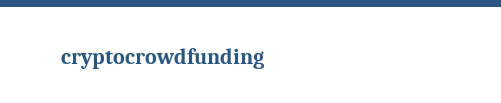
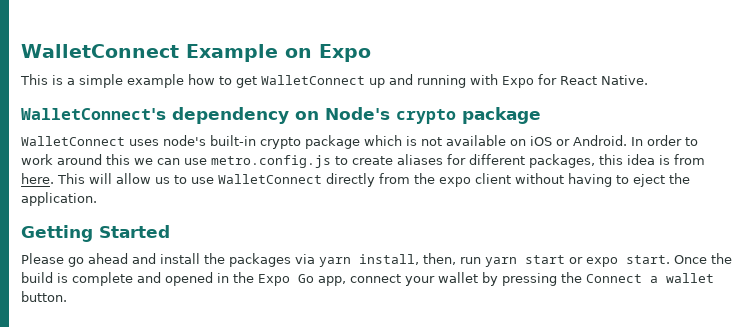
- cryptocrowdfunding
+ WalletConnect Example on Expo
+ This is a simple example how to get WalletConnect up and running with Expo for React Native.
+ WalletConnect's dependency on Node's crypto package
+ WalletConnect uses node's built-in crypto package which is not available on iOS or Android. In order to work around this we can use metro.config.js to create aliases for different packages, this idea is from here. This will allow us to use WalletConnect directly from the expo client without having to eject the application.
+ Getting Started
+ Please go ahead and install the packages via yarn install, then, run yarn start or expo start. Once the build is complete and opened in the Expo Go app, connect your wallet by pressing the Connect a wallet button.

